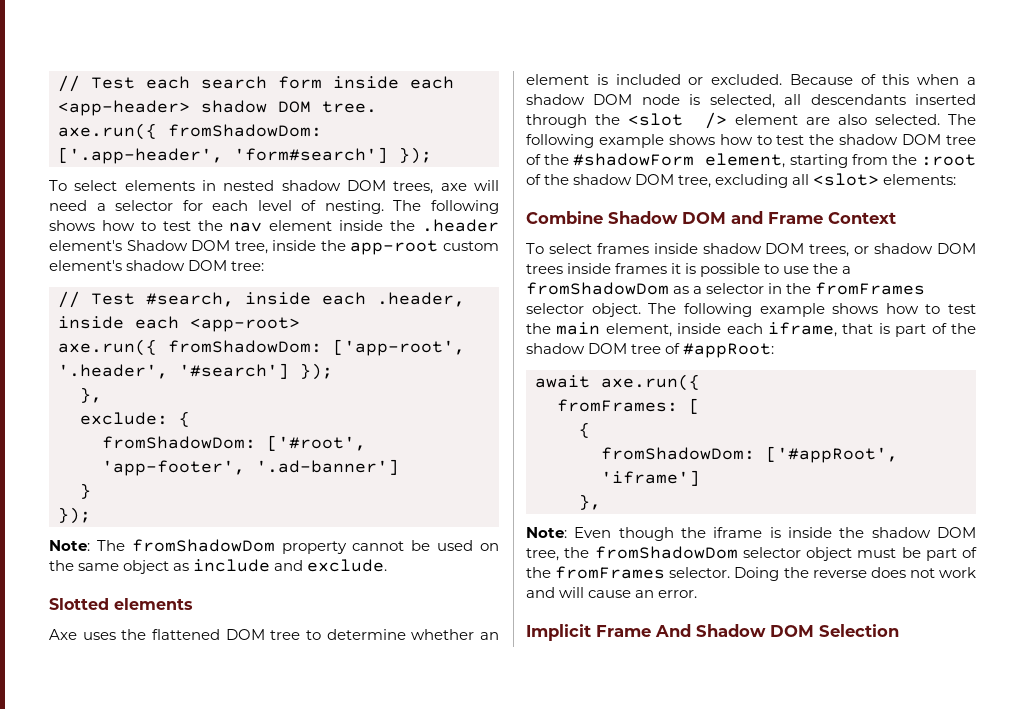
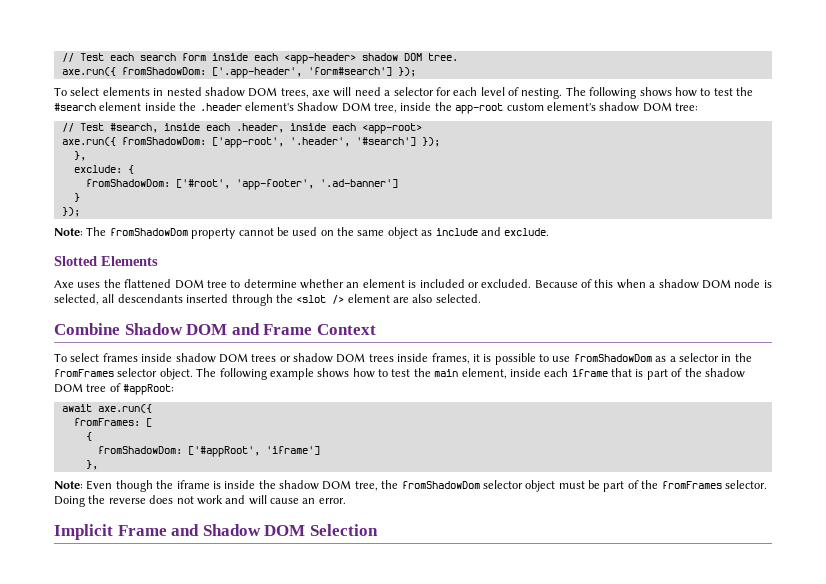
- The following shows how to test the nav element inside the .header element's Shadow DOM tree, inside the app-root custom element's shadow DOM tree:
+ The following shows how to test the #search element inside the .header element's Shadow DOM tree, inside the app-root custom element's shadow DOM tree:
- Slotted elements
+ Slotted Elements
- The following example shows how to test the shadow DOM tree of the #shadowForm element, starting from the :root of the shadow DOM tree, excluding all <slot> elements:
- To select frames inside shadow DOM trees, or shadow DOM trees inside frames it is possible to use the a fromShadowDom as a selector in the fromFrames selector object.
+ To select frames inside shadow DOM trees or shadow DOM trees inside frames, it is possible to use fromShadowDom as a selector in the fromFrames selector object.
- The following example shows how to test the main element, inside each iframe, that is part of the shadow DOM tree of #appRoot:
+ The following example shows how to test the main element, inside each iframe that is part of the shadow DOM tree of #appRoot:
- Implicit Frame And Shadow DOM Selection
+ Implicit Frame and Shadow DOM Selection

